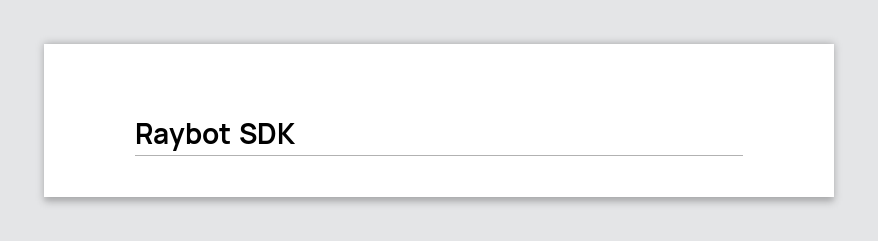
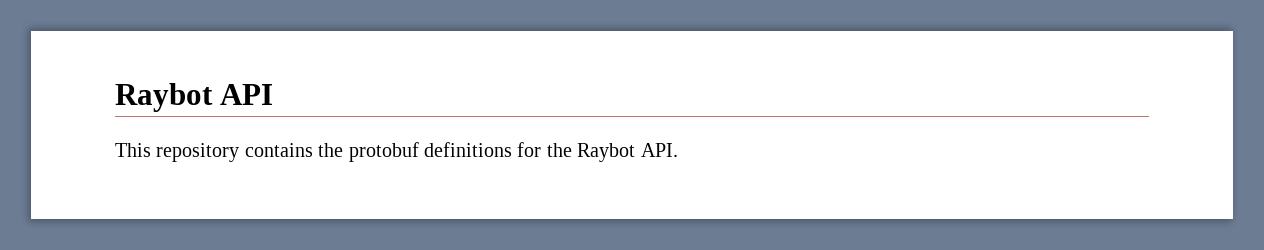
- Raybot SDK
+ Raybot API
+ This repository contains the protobuf definitions for the Raybot API.

